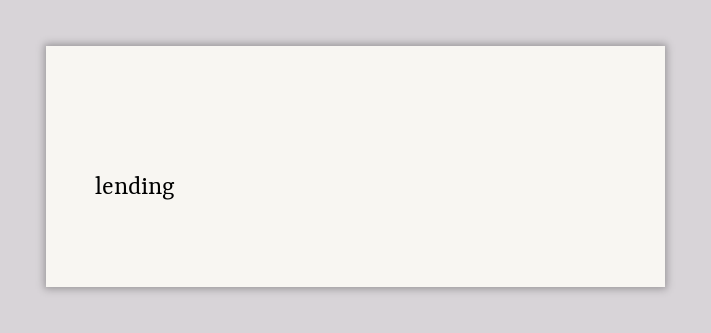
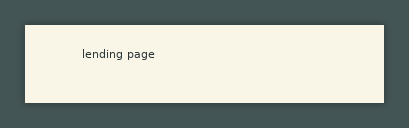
- lending
+ lending page

